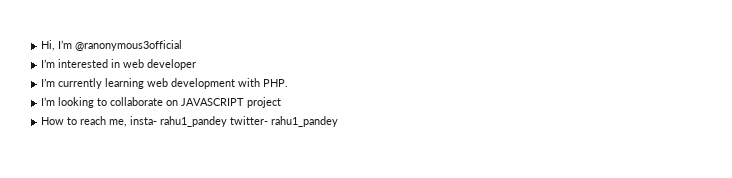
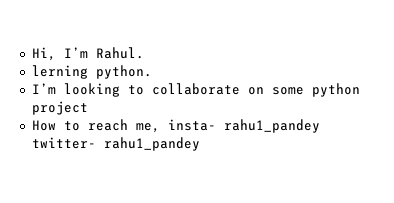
- Hi, I’m @ranonymous3official
- I’m interested in web developer
- I’m currently learning web development with PHP.
+ Hi, I’m Rahul.
+ lerning python.
- I’m looking to collaborate on JAVASCRIPT project
+ I’m looking to collaborate on some python project

